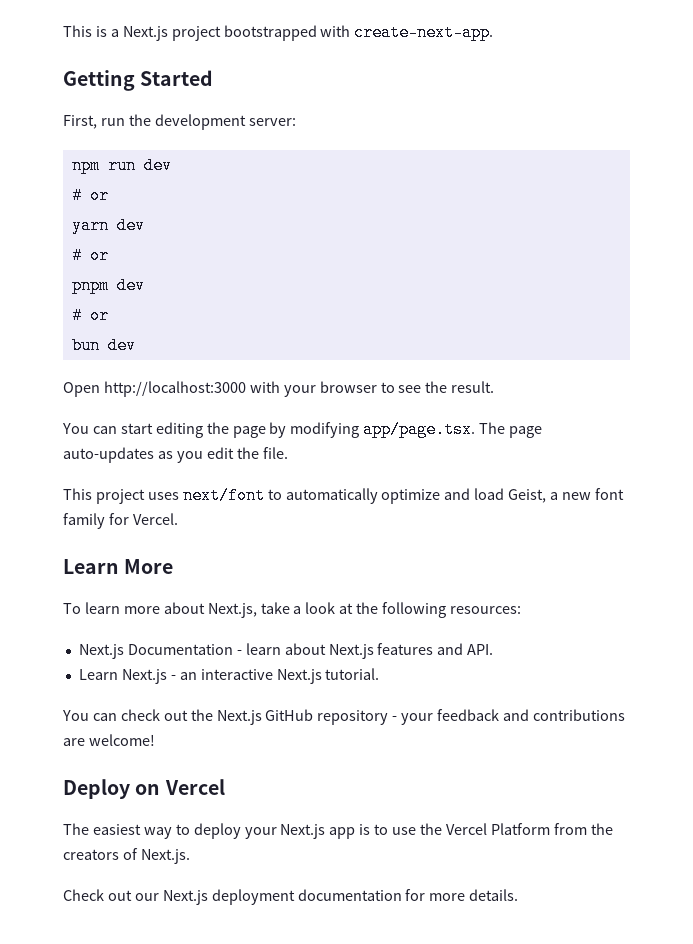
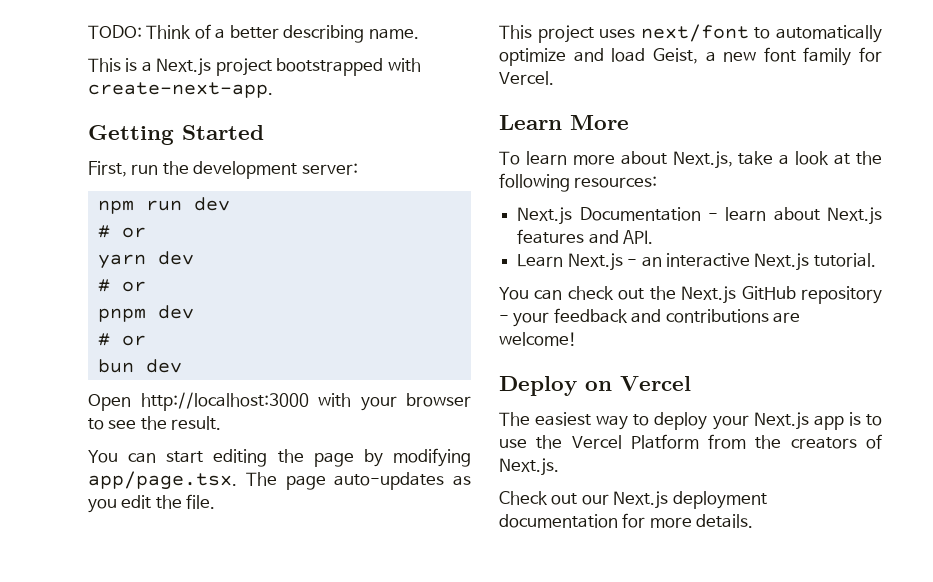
+ TODO: Think of a better describing name.

